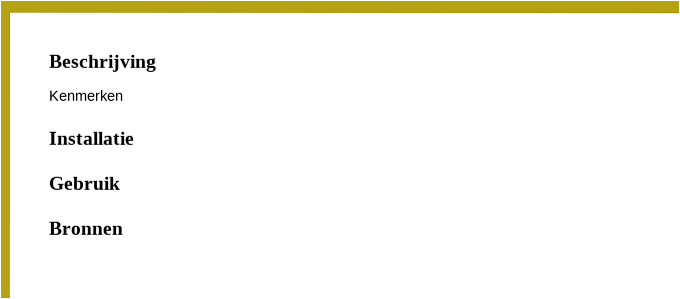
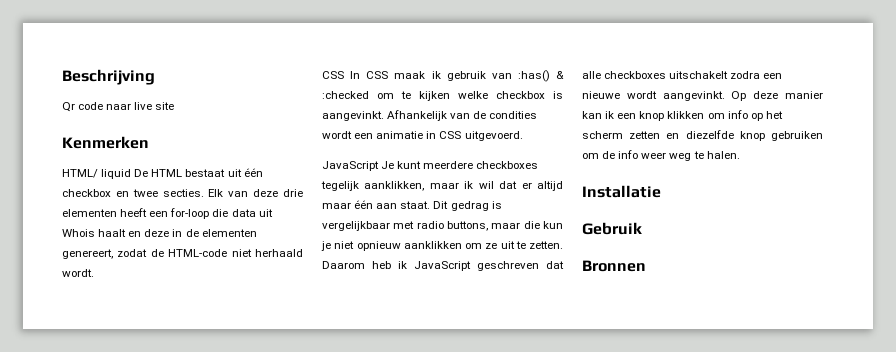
+ Qr code naar live site
  Kenmerken
+ HTML/ liquid De HTML bestaat uit één checkbox en twee secties. Elk van deze drie elementen heeft een for-loop die data uit Whois haalt en deze in de elementen genereert, zodat de HTML-code niet herhaald wordt.
+ CSS In CSS maak ik gebruik van :has() & :checked om te kijken welke checkbox is aangevinkt. Afhankelijk van de condities wordt een animatie in CSS uitgevoerd.
+ JavaScript Je kunt meerdere checkboxes tegelijk aanklikken, maar ik wil dat er altijd maar één aan staat. Dit gedrag is vergelijkbaar met radio buttons, maar die kun je niet opnieuw aanklikken om ze uit te zetten. Daarom heb ik JavaScript geschreven dat alle checkboxes uitschakelt zodra een nieuwe wordt aangevinkt. Op deze manier kan ik een knop klikken om info op het scherm zetten en diezelfde knop gebruiken om de info weer weg te halen.

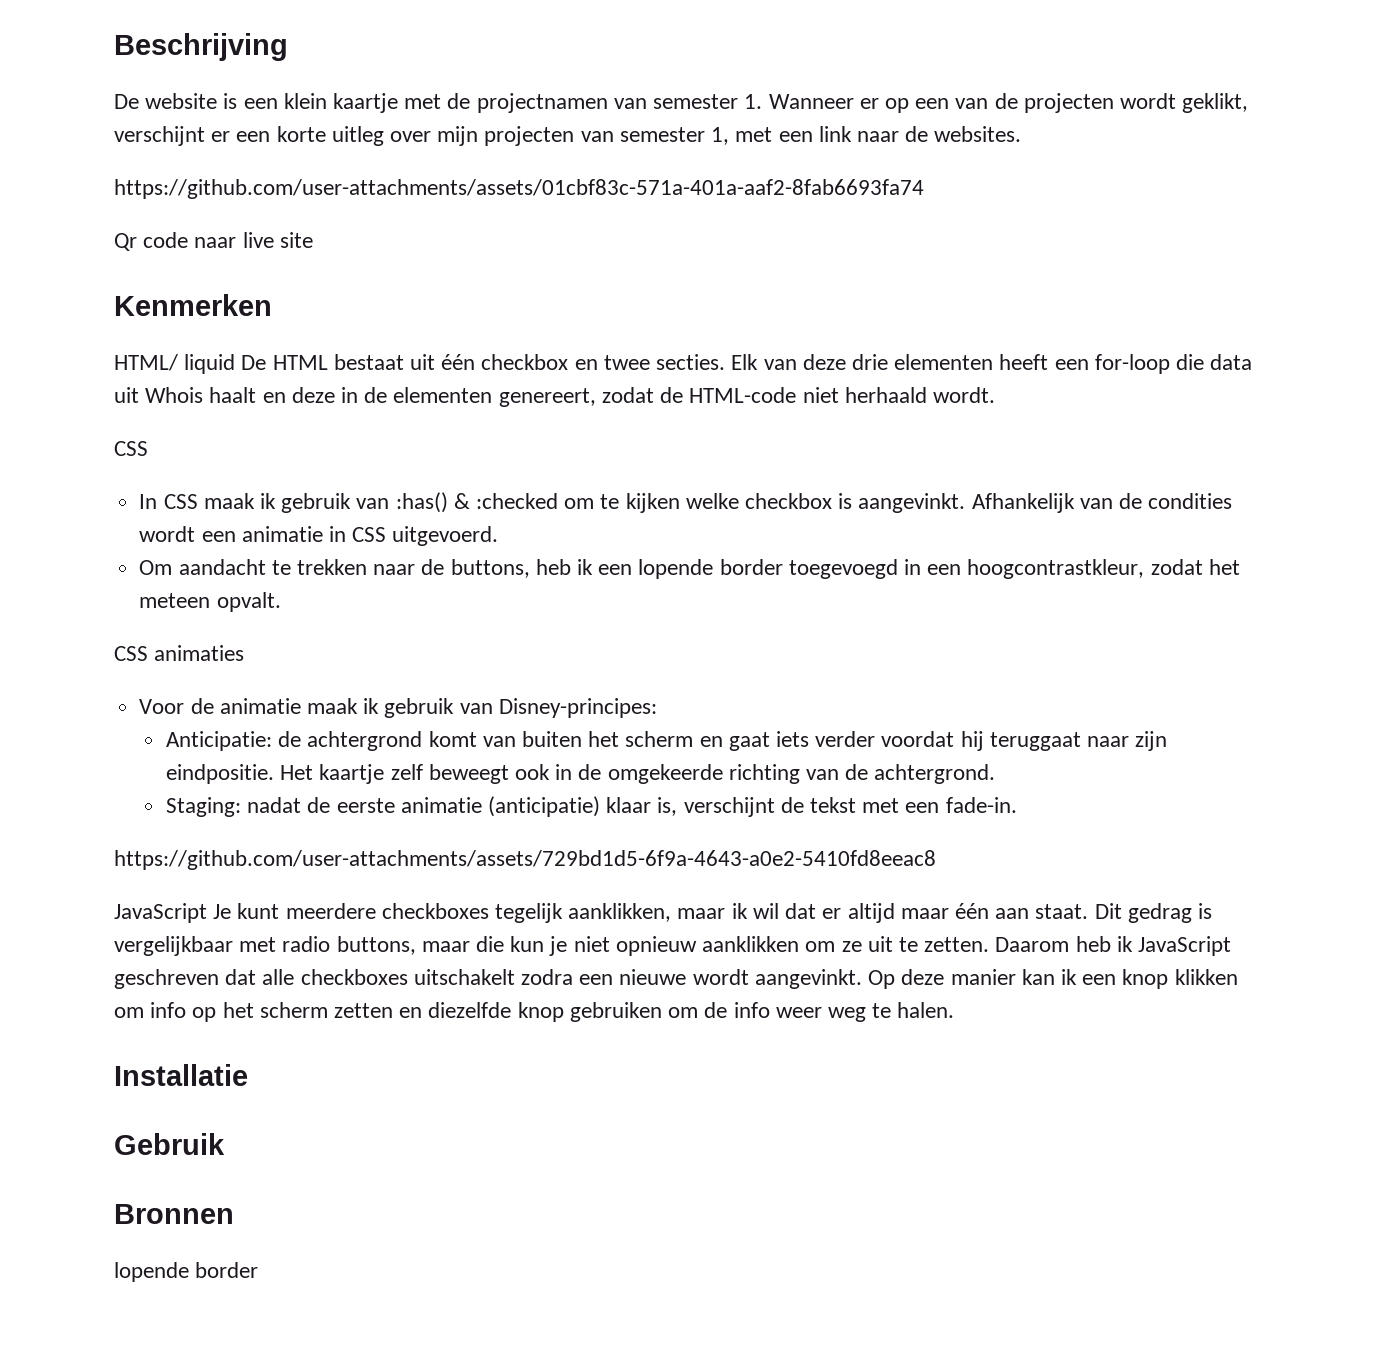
+ De website is een klein kaartje met de projectnamen van semester 1. Wanneer er op een van de projecten wordt geklikt, verschijnt er een korte uitleg over mijn projecten van semester 1, met een link naar de websites.
+ https://github.com/user-attachments/assets/01cbf83c-571a-401a-aaf2-8fab6693fa74
  Elk van deze drie elementen heeft een for-loop die data uit Whois haalt en deze in de elementen genereert, zodat de HTML-code niet herhaald wordt.
- CSS In CSS maak ik gebruik van :has() & :checked om te kijken welke checkbox is aangevinkt.
+ CSS
+ In CSS maak ik gebruik van :has() & :checked om te kijken welke checkbox is aangevinkt.
+ Om aandacht te trekken naar de buttons, heb ik een lopende border toegevoegd in een hoogcontrastkleur, zodat het meteen opvalt.
+ CSS animaties
+ Voor de animatie maak ik gebruik van Disney-principes:
+ Anticipatie: de achtergrond komt van buiten het scherm en gaat iets verder voordat hij teruggaat naar zijn eindpositie. Het kaartje zelf beweegt ook in de omgekeerde richting van de achtergrond.
+ Staging: nadat de eerste animatie (anticipatie) klaar is, verschijnt de tekst met een fade-in.
+ https://github.com/user-attachments/assets/729bd1d5-6f9a-4643-a0e2-5410fd8eeac8
  Bronnen
+ lopende border

